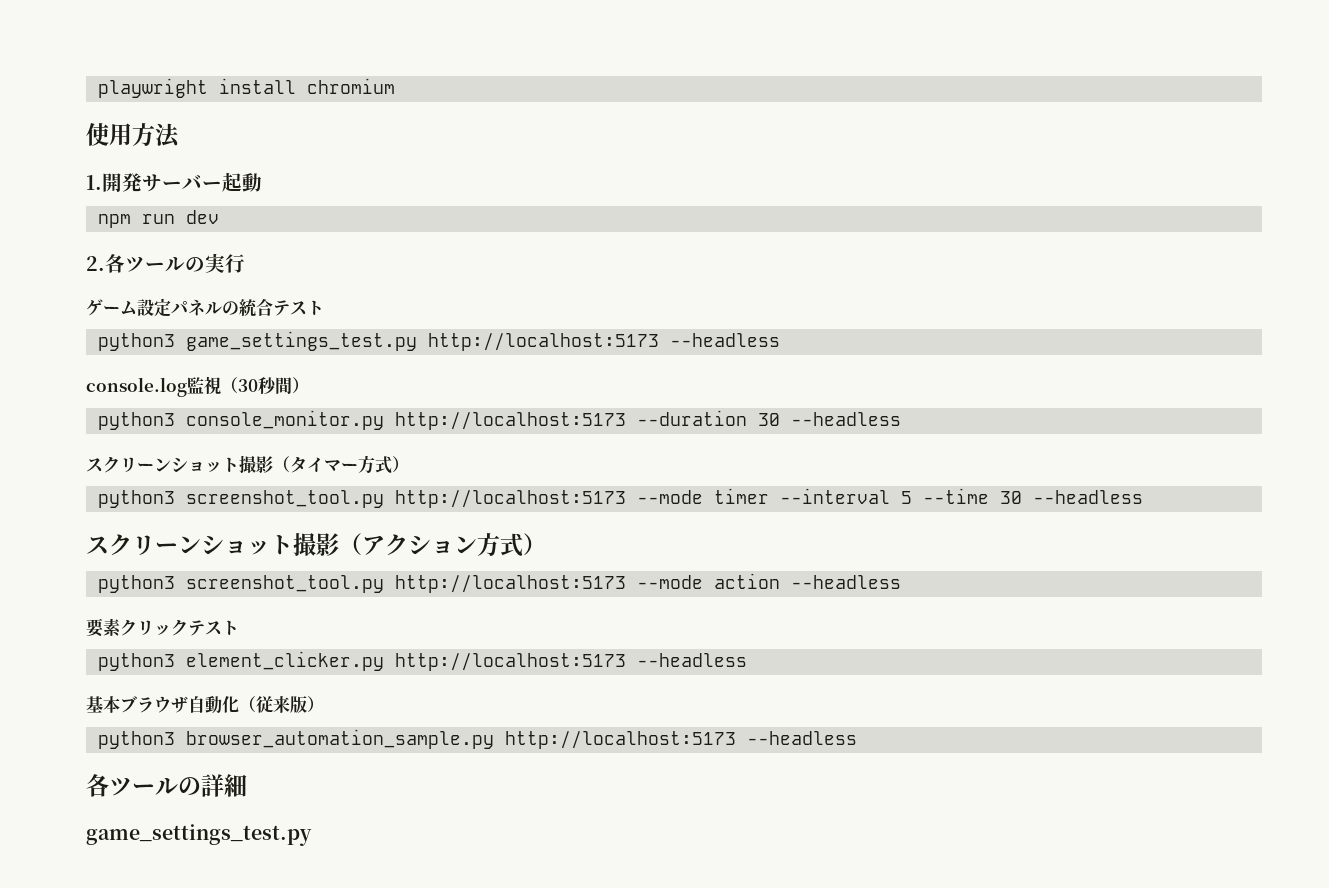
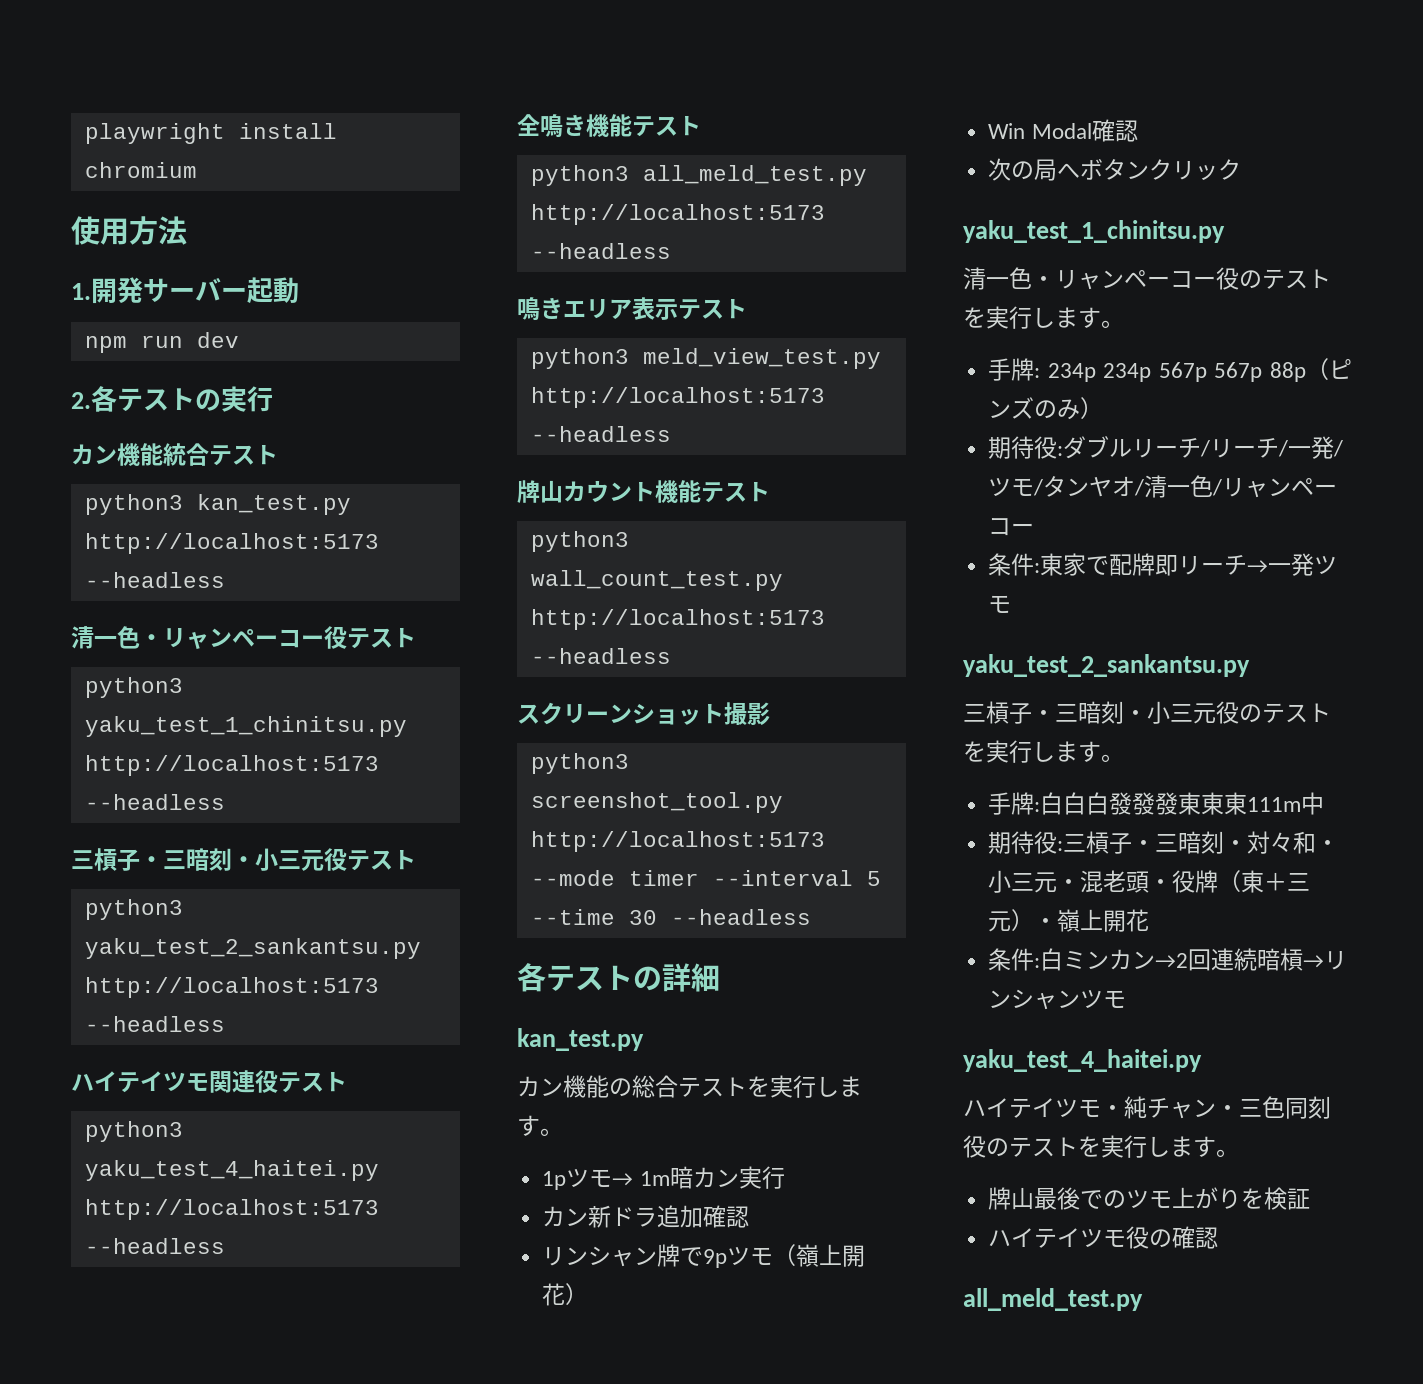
- 2.各ツールの実行
+ 2.各テストの実行
- ゲーム設定パネルの統合テスト
+ カン機能統合テスト
- python3 game_settings_test.py http://localhost:5173 --headless
- console.log監視（30秒間）
- python3 console_monitor.py http://localhost:5173 --duration 30 --headless
- スクリーンショット撮影（タイマー方式）
+ python3 kan_test.py http://localhost:5173 --headless
+ 清一色・リャンペーコー役テスト
+ python3 yaku_test_1_chinitsu.py http://localhost:5173 --headless
+ 三槓子・三暗刻・小三元役テスト
+ python3 yaku_test_2_sankantsu.py http://localhost:5173 --headless
+ ハイテイツモ関連役テスト
+ python3 yaku_test_4_haitei.py http://localhost:5173 --headless
+ 全鳴き機能テスト
+ python3 all_meld_test.py http://localhost:5173 --headless
+ 鳴きエリア表示テスト
+ python3 meld_view_test.py http://localhost:5173 --headless
+ 牌山カウント機能テスト
+ python3 wall_count_test.py http://localhost:5173 --headless
+ スクリーンショット撮影
- スクリーンショット撮影（アクション方式）
- python3 screenshot_tool.py http://localhost:5173 --mode action --headless
- 要素クリックテスト
- python3 element_clicker.py http://localhost:5173 --headless
- 基本ブラウザ自動化（従来版）
- python3 browser_automation_sample.py http://localhost:5173 --headless
- 各ツールの詳細
- game_settings_test.py
+ 各テストの詳細
+ kan_test.py
+ カン機能の総合テストを実行します。
+ 1pツモ→ 1m暗カン実行
+ カン新ドラ追加確認
+ リンシャン牌で9pツモ（嶺上開花）
+ Win Modal確認
+ 次の局へボタンクリック
+ yaku_test_1_chinitsu.py
+ 清一色・リャンペーコー役のテストを実行します。
+ 手牌: 234p 234p 567p 567p 88p（ピンズのみ）
+ 期待役:ダブルリーチ/リーチ/一発/ツモ/タンヤオ/清一色/リャンペーコー
+ 条件:東家で配牌即リーチ→一発ツモ
+ yaku_test_2_sankantsu.py
+ 三槓子・三暗刻・小三元役のテストを実行します。
+ 手牌:白白白發發發東東東111m中
+ 期待役:三槓子・三暗刻・対々和・小三元・混老頭・役牌（東＋三元）・嶺上開花
+ 条件:白ミンカン→2回連続暗槓→リンシャンツモ
+ yaku_test_4_haitei.py
+ ハイテイツモ・純チャン・三色同刻役のテストを実行します。
+ 牌山最後でのツモ上がりを検証
+ ハイテイツモ役の確認
+ all_meld_test.py

